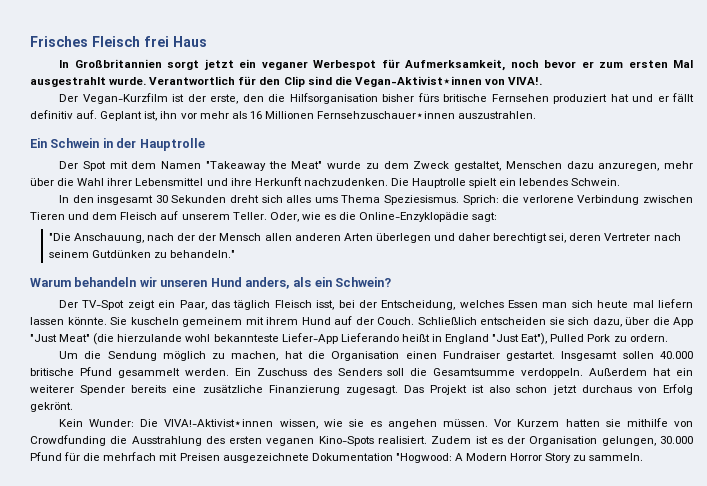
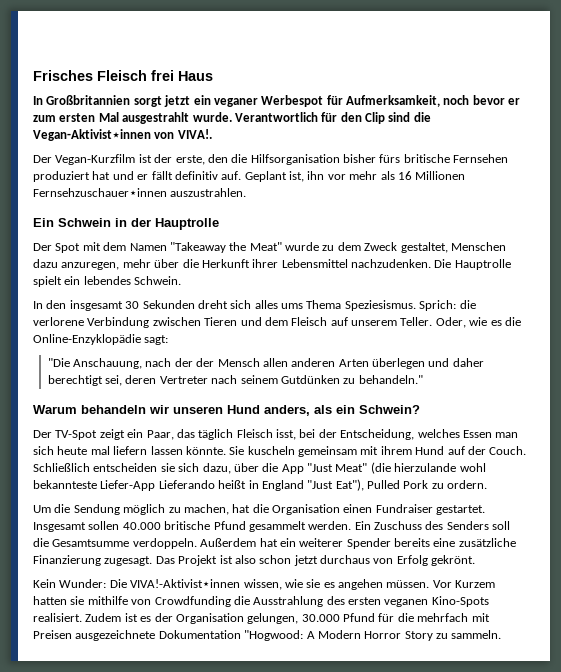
- Der Spot mit dem Namen "Takeaway the Meat" wurde zu dem Zweck gestaltet, Menschen dazu anzuregen, mehr über die Wahl ihrer Lebensmittel und ihre Herkunft nachzudenken.
+ Der Spot mit dem Namen "Takeaway the Meat" wurde zu dem Zweck gestaltet, Menschen dazu anzuregen, mehr über die Herkunft ihrer Lebensmittel nachzudenken.
- Sie kuscheln gemeinem mit ihrem Hund auf der Couch.
+ Sie kuscheln gemeinsam mit ihrem Hund auf der Couch.

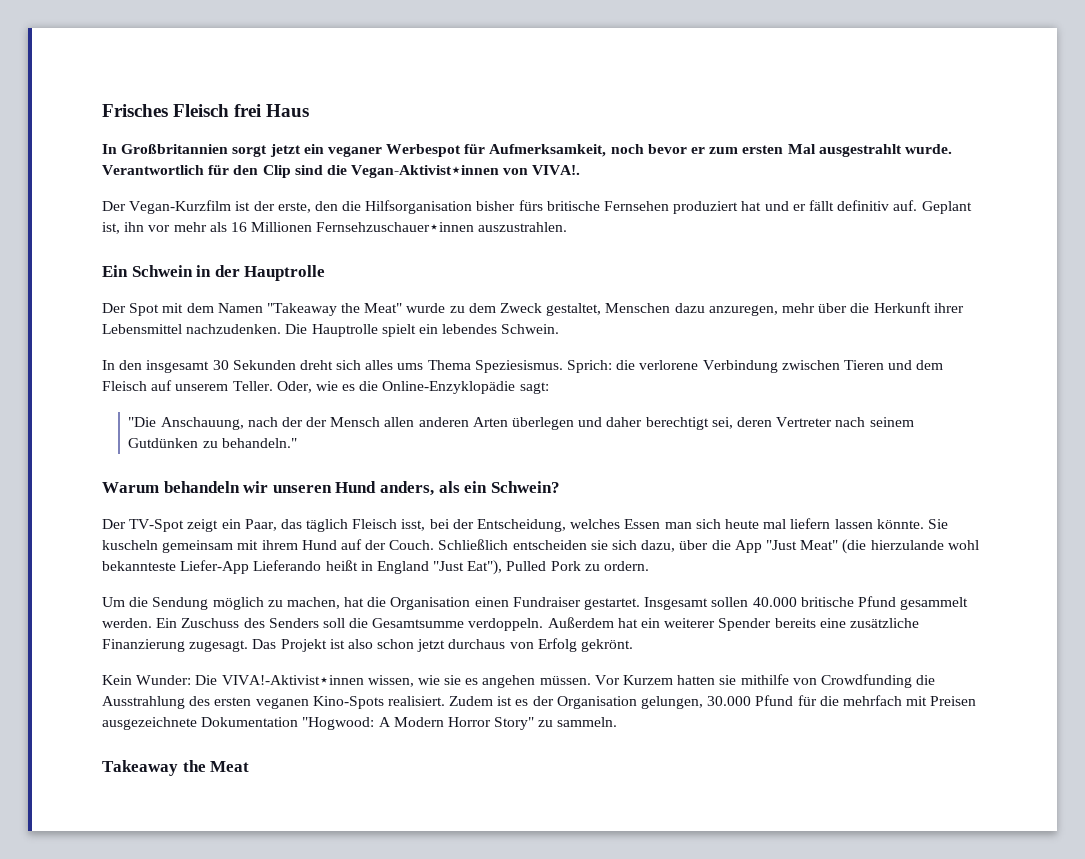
- Zudem ist es der Organisation gelungen, 30.000 Pfund für die mehrfach mit Preisen ausgezeichnete Dokumentation "Hogwood: A Modern Horror Story zu sammeln.
+ Zudem ist es der Organisation gelungen, 30.000 Pfund für die mehrfach mit Preisen ausgezeichnete Dokumentation "Hogwood: A Modern Horror Story" zu sammeln.
+ Takeaway the Meat

